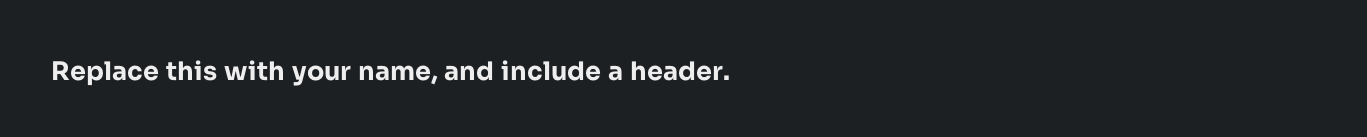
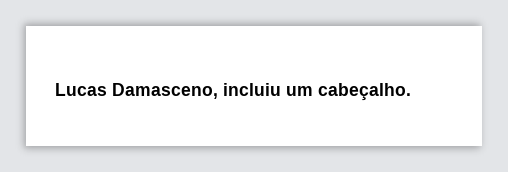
- Replace this with your name, and include a header.
+ Lucas Damasceno, incluiu um cabeçalho.

